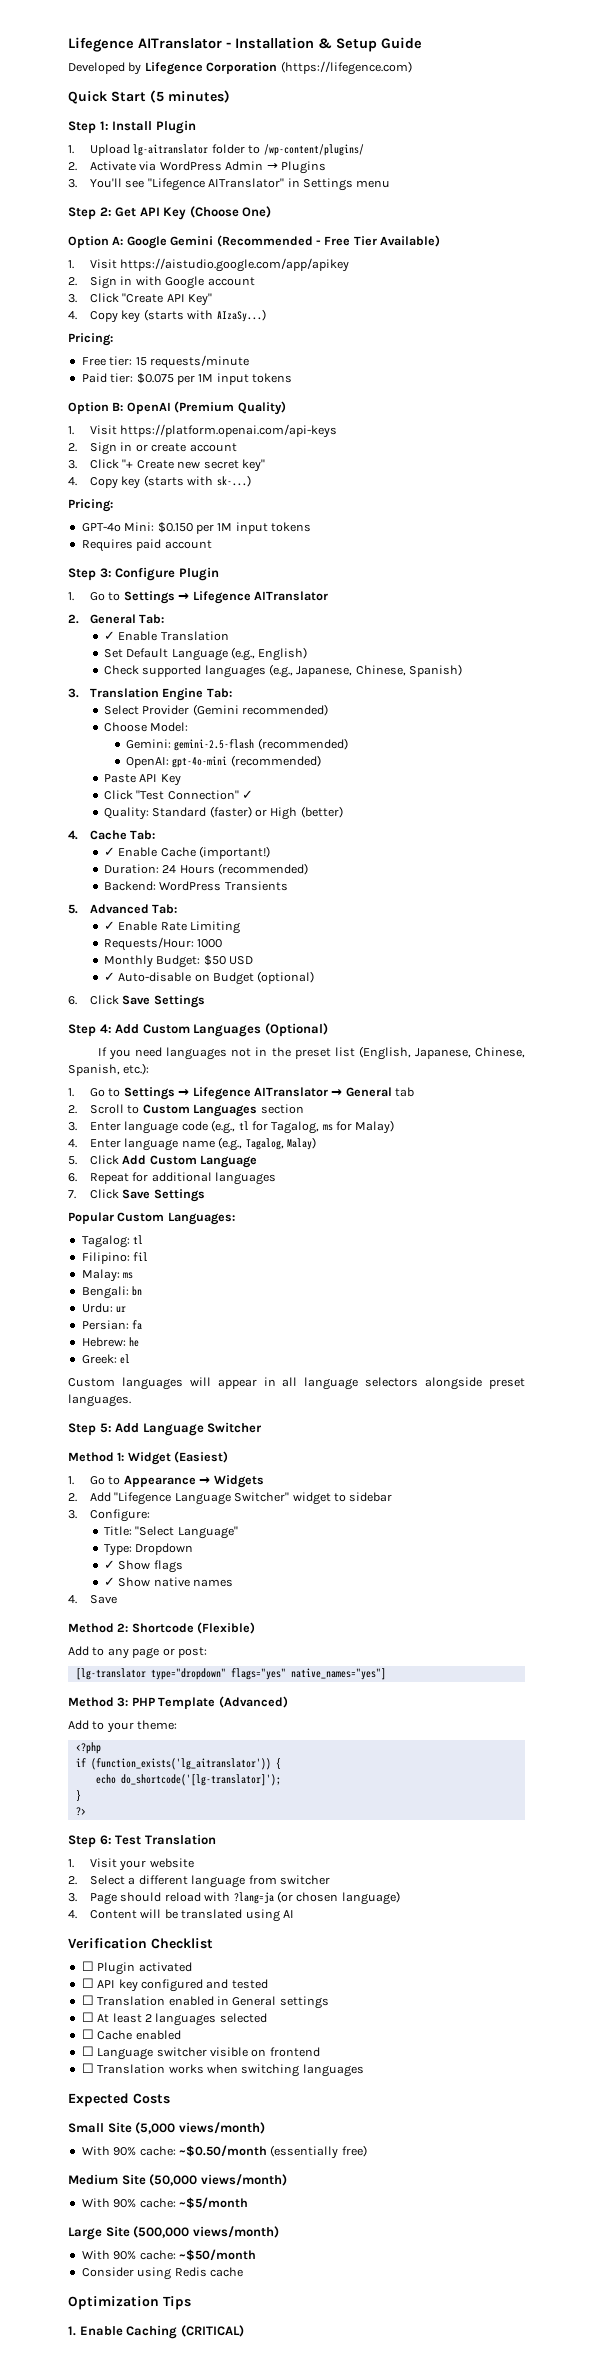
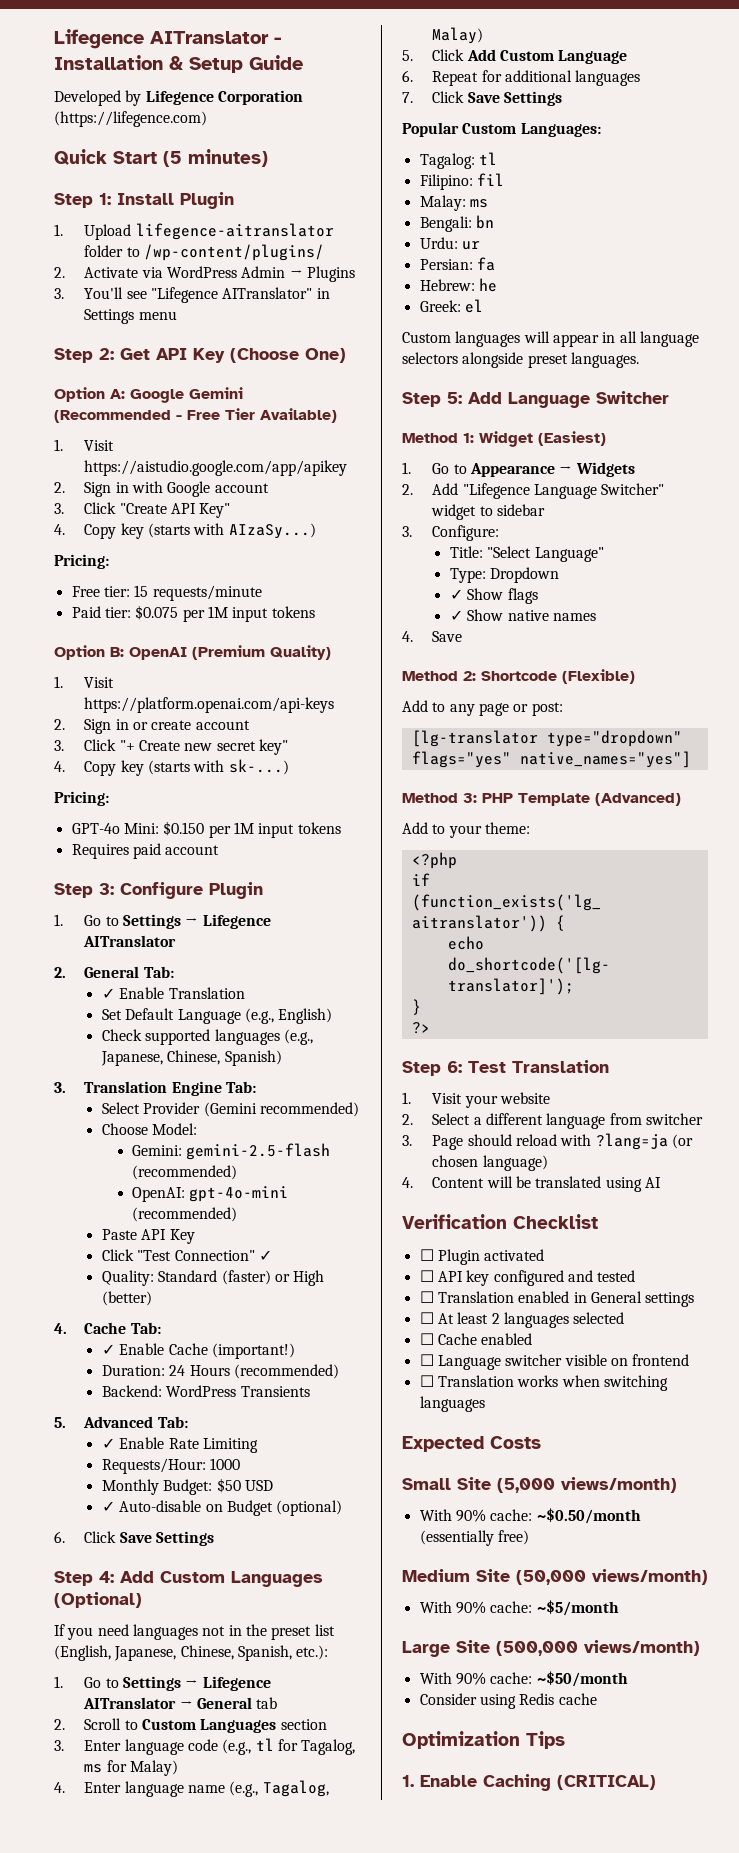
- 1. Upload lg-aitranslator folder to /wp-content/plugins/
+ 1. Upload lifegence-aitranslator folder to /wp-content/plugins/

